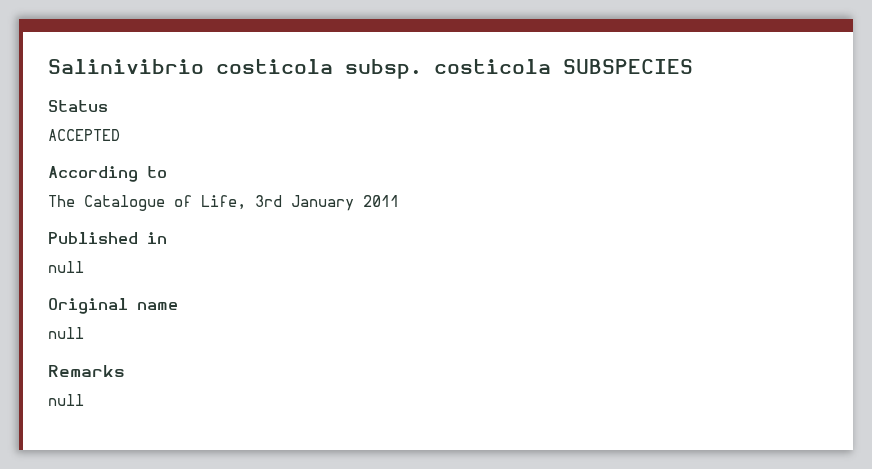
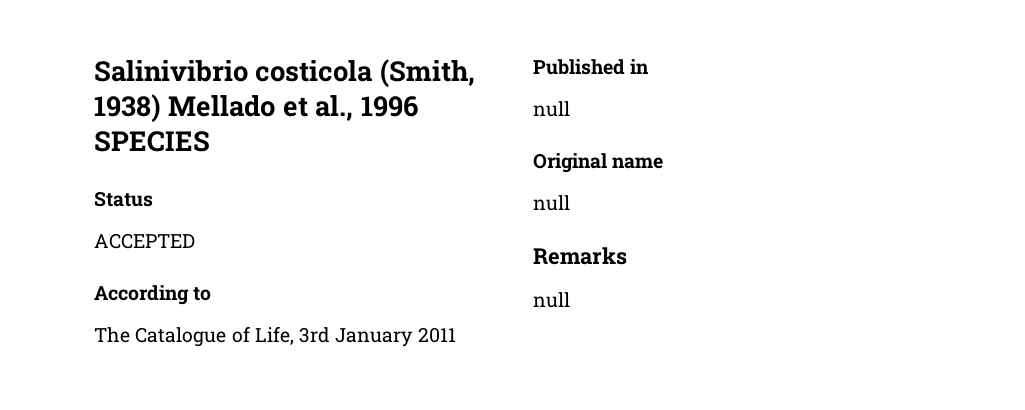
- Salinivibrio costicola subsp. costicola SUBSPECIES
+ Salinivibrio costicola (Smith, 1938) Mellado et al., 1996 SPECIES

